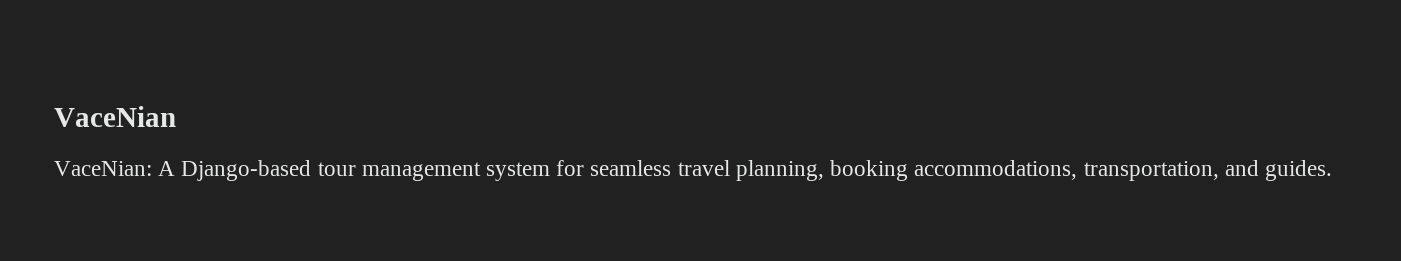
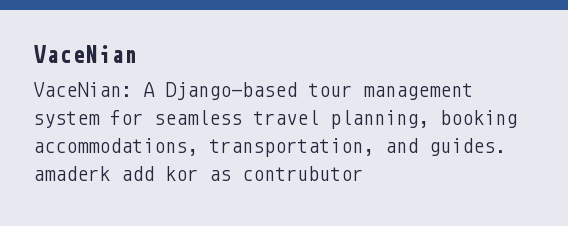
- VaceNian: A Django-based tour management system for seamless travel planning, booking accommodations, transportation, and guides.
+ VaceNian: A Django-based tour management system for seamless travel planning, booking accommodations, transportation, and guides. amaderk add kor as contrubutor

